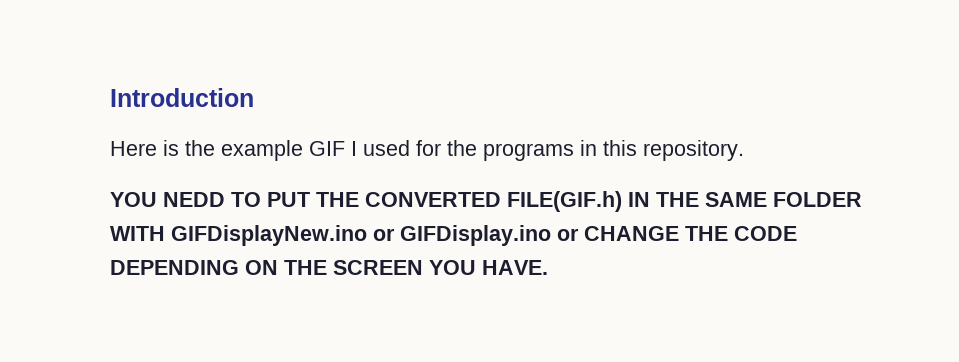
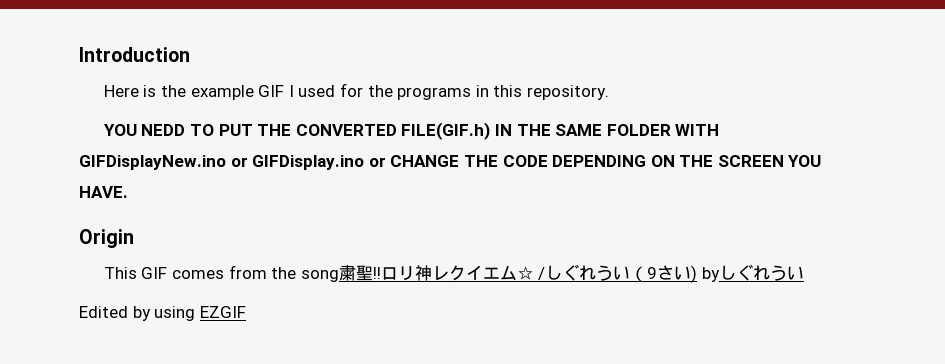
+ Origin
+ This GIF comes from the song粛聖!!ロリ神レクイエム☆ /しぐれうい（9さい) byしぐれうい
+ Edited by using EZGIF

